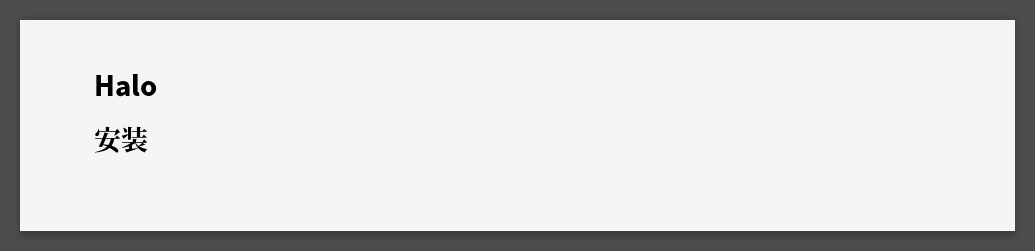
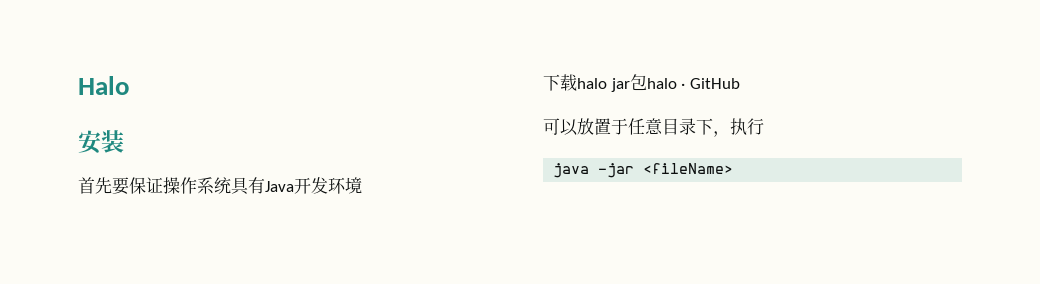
+ 首先要保证操作系统具有Java开发环境
+ 下载halo jar包halo · GitHub
+ 可以放置于任意目录下，执行
+ java -jar <fileName>

